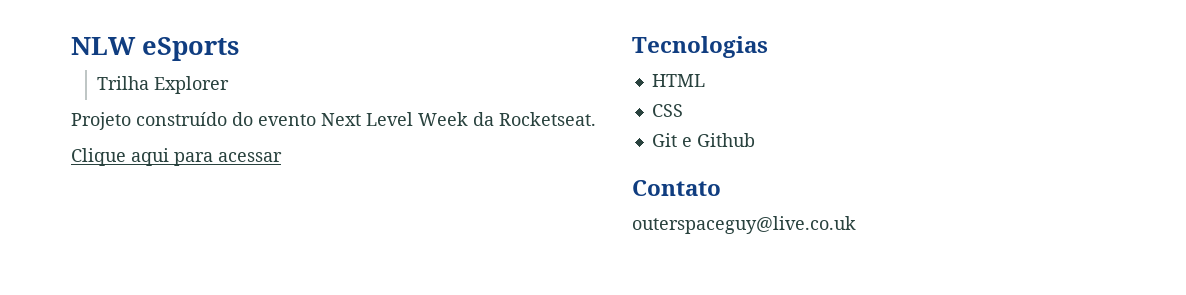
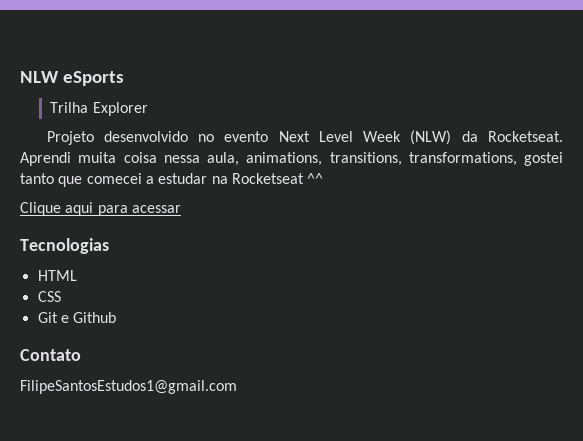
- Projeto construído do evento Next Level Week da Rocketseat.
+ Projeto desenvolvido no evento Next Level Week (NLW) da Rocketseat. Aprendi muita coisa nessa aula, animations, transitions, transformations, gostei tanto que comecei a estudar na Rocketseat ^^
- outerspaceguy@live.co.uk
+ FilipeSantosEstudos1@gmail.com

